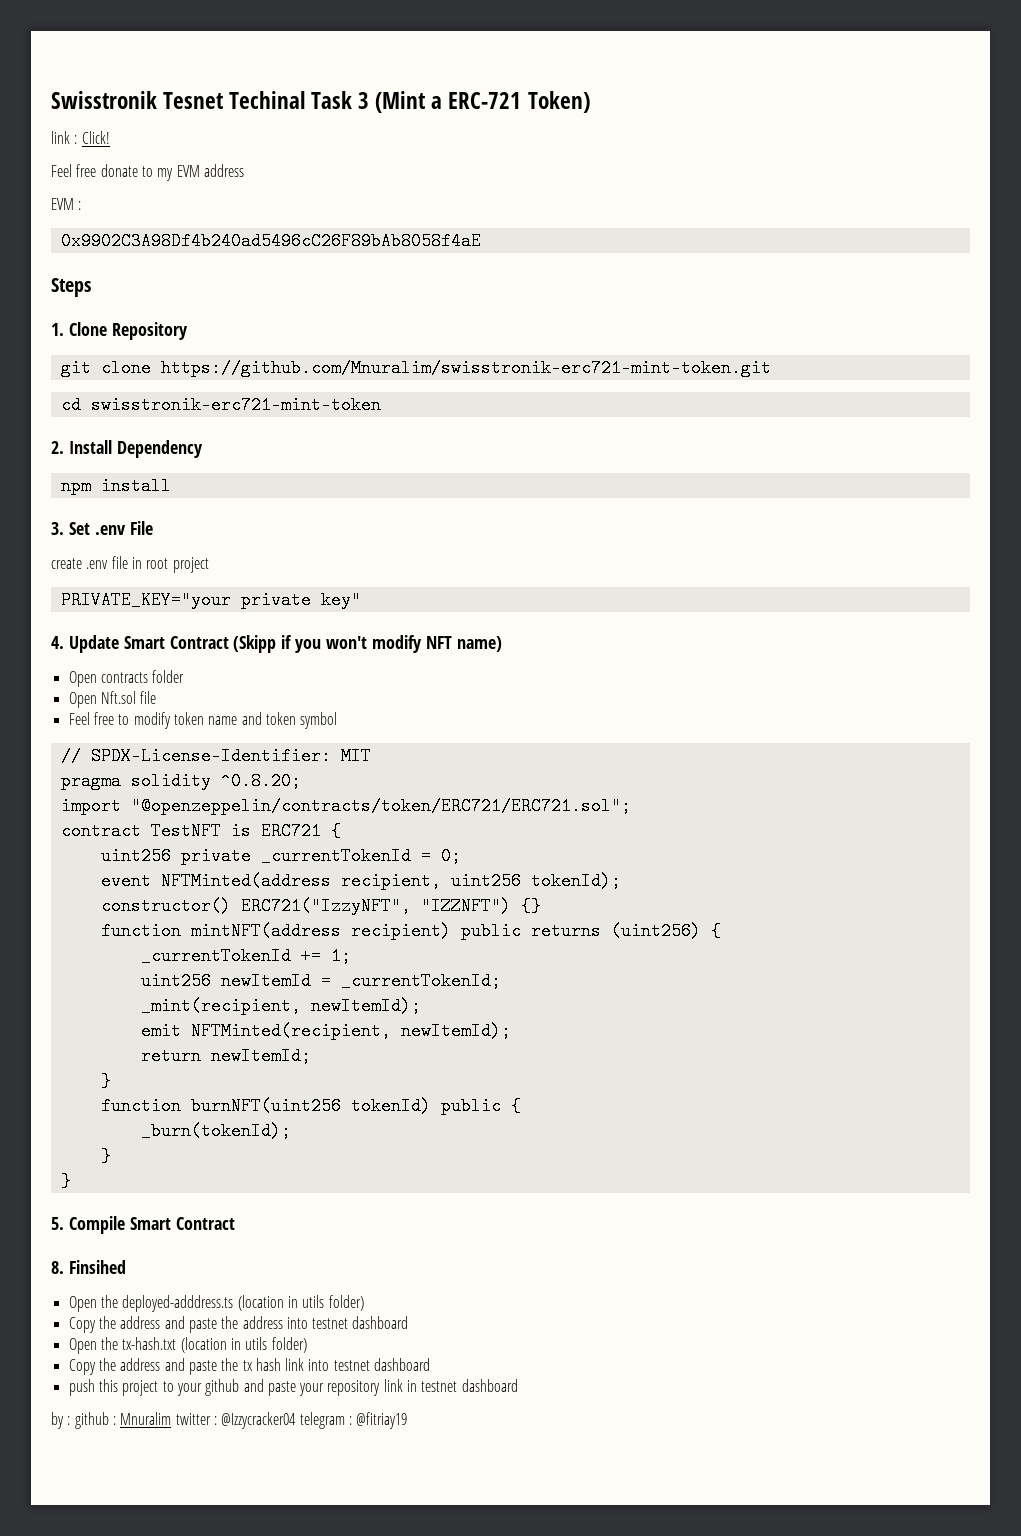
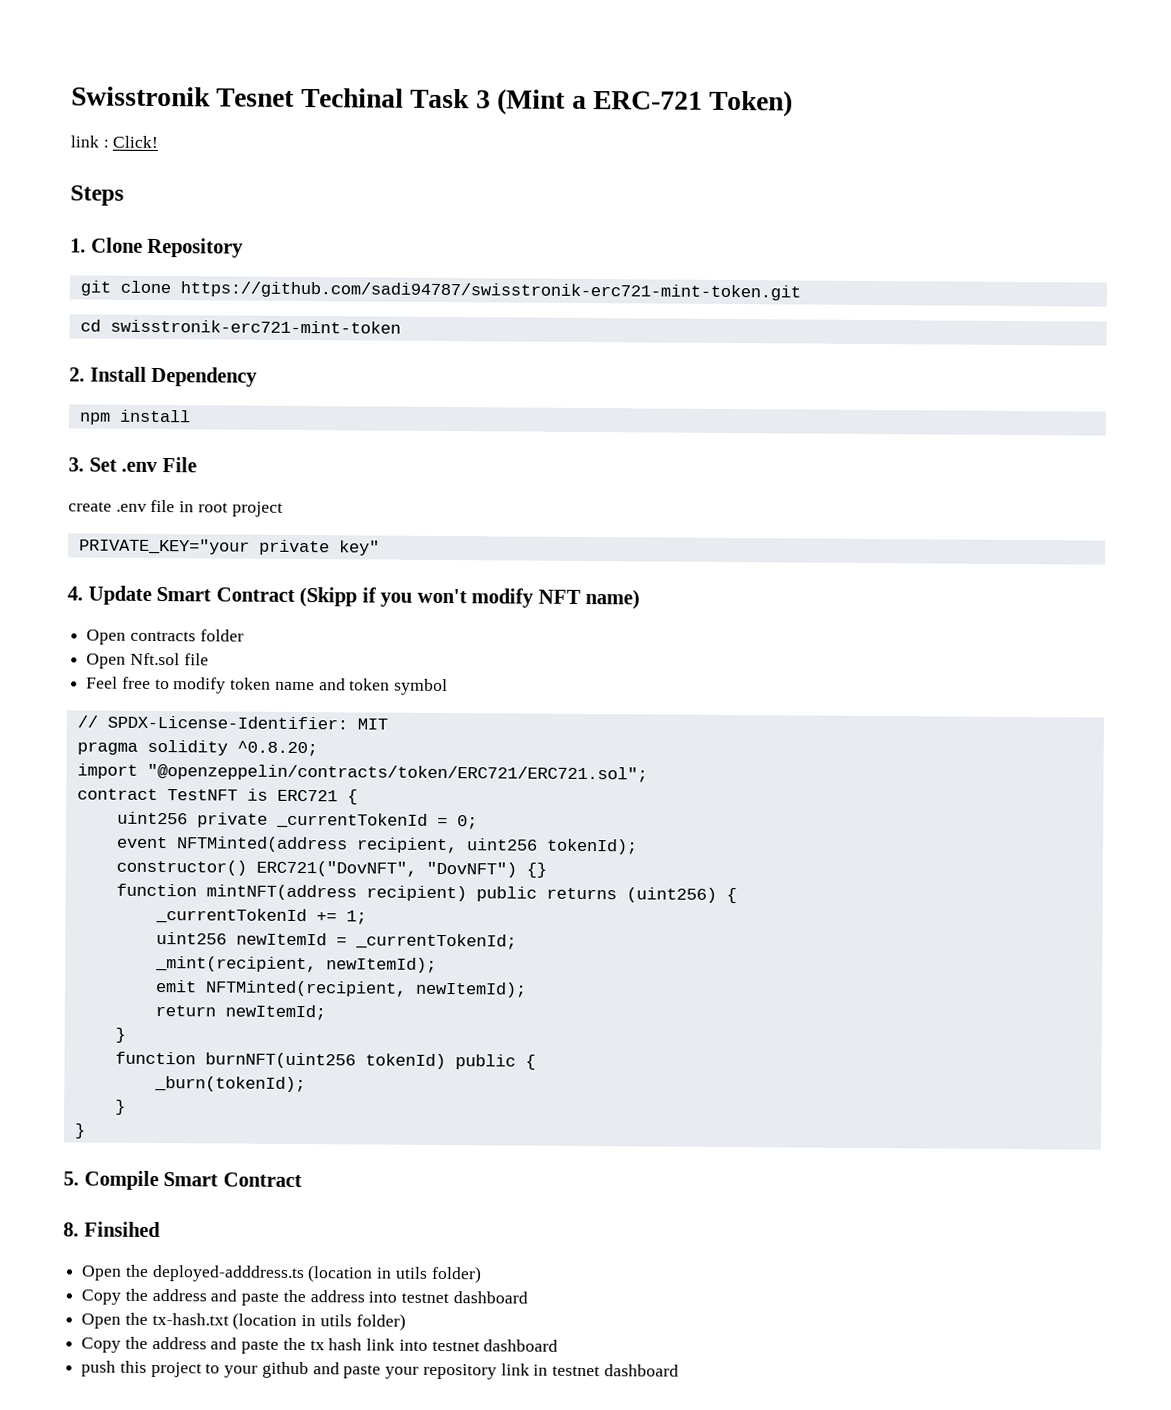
- Feel free donate to my EVM address
- EVM :
- 0x9902C3A98Df4b240ad5496cC26F89bAb8058f4aE
- git clone https://github.com/Mnuralim/swisstronik-erc721-mint-token.git
+ git clone https://github.com/sadi94787/swisstronik-erc721-mint-token.git
- constructor() ERC721("IzzyNFT", "IZZNFT") {}
+ constructor() ERC721("DovNFT", "DovNFT") {}
- by : github : Mnuralim twitter : @Izzycracker04 telegram : @fitriay19

